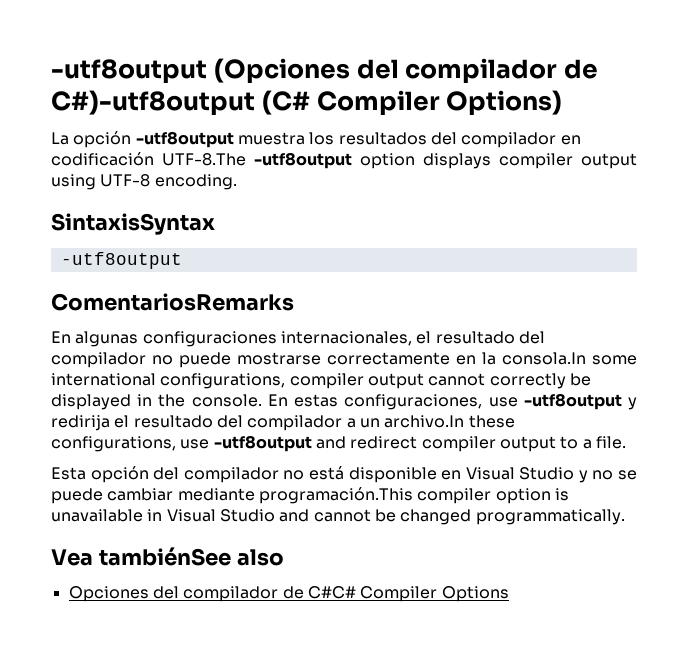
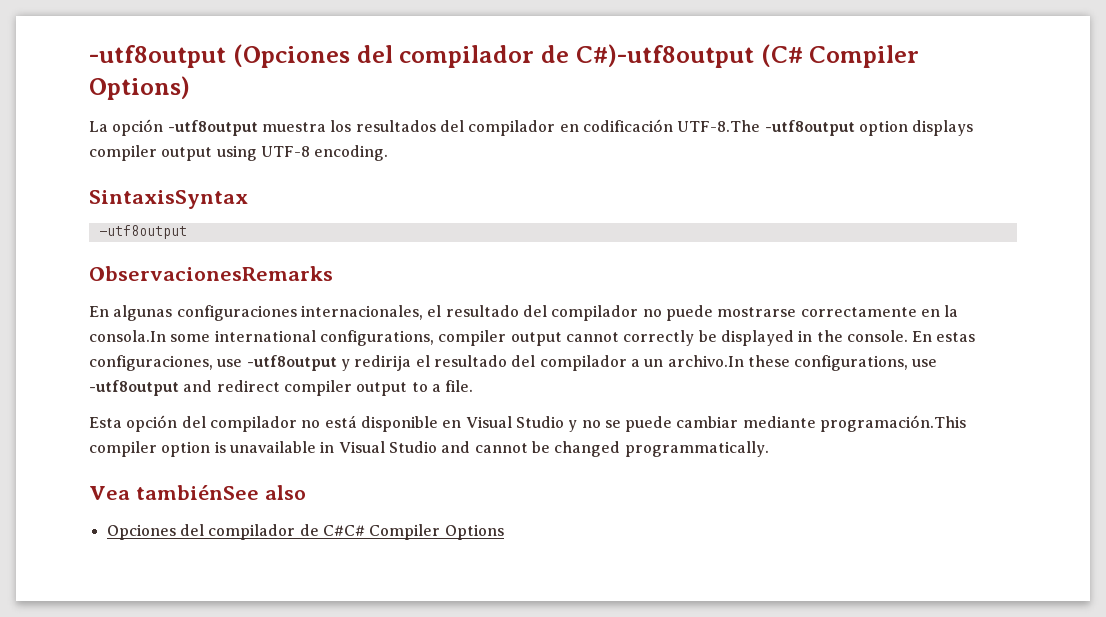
- ComentariosRemarks
+ ObservacionesRemarks

